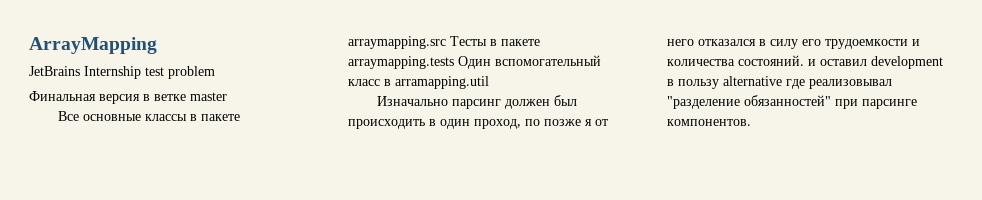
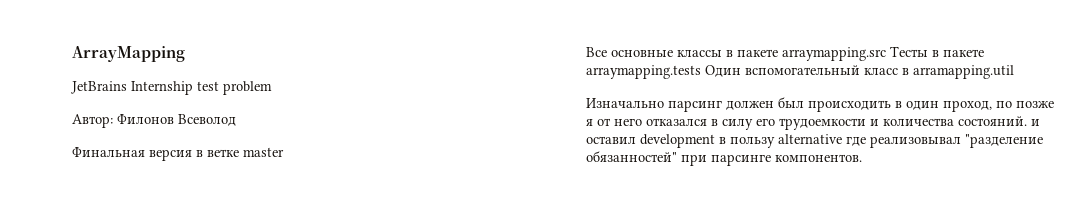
+ Автор: Филонов Всеволод

